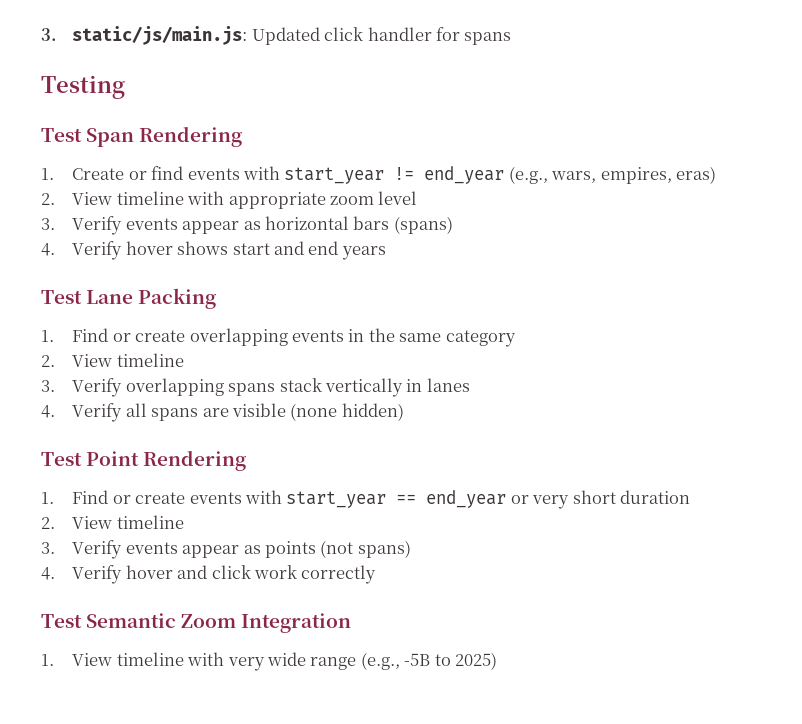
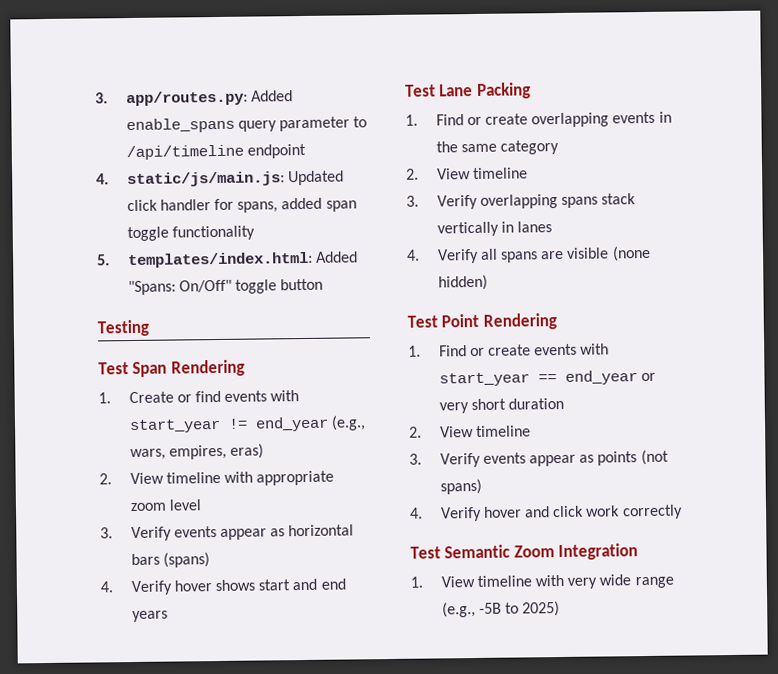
- 3. static/js/main.js: Updated click handler for spans
+ 3. app/routes.py: Added enable_spans query parameter to /api/timeline endpoint
+ 4. static/js/main.js: Updated click handler for spans, added span toggle functionality
+ 5. templates/index.html: Added "Spans: On/Off" toggle button

